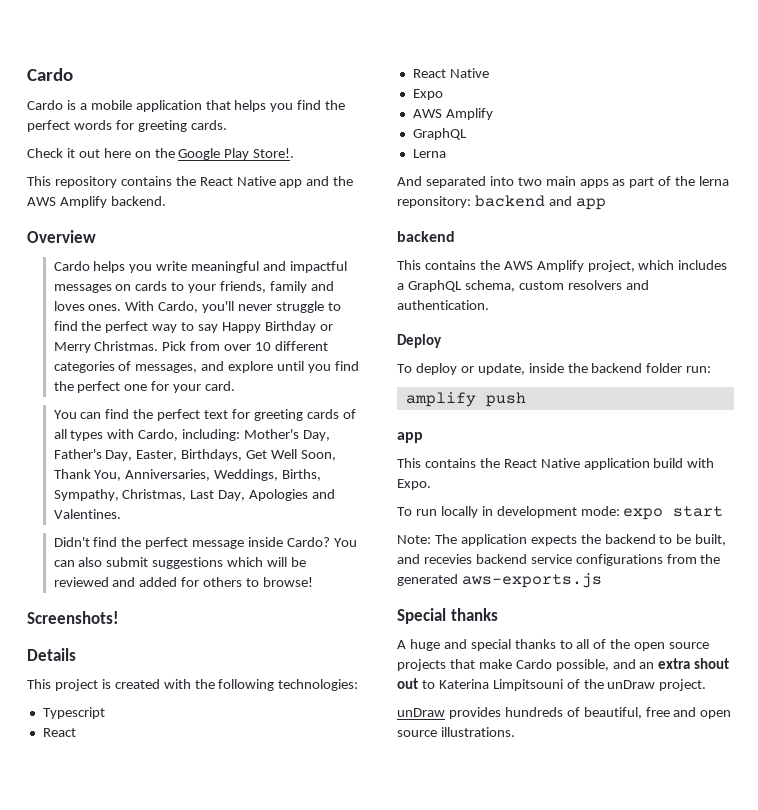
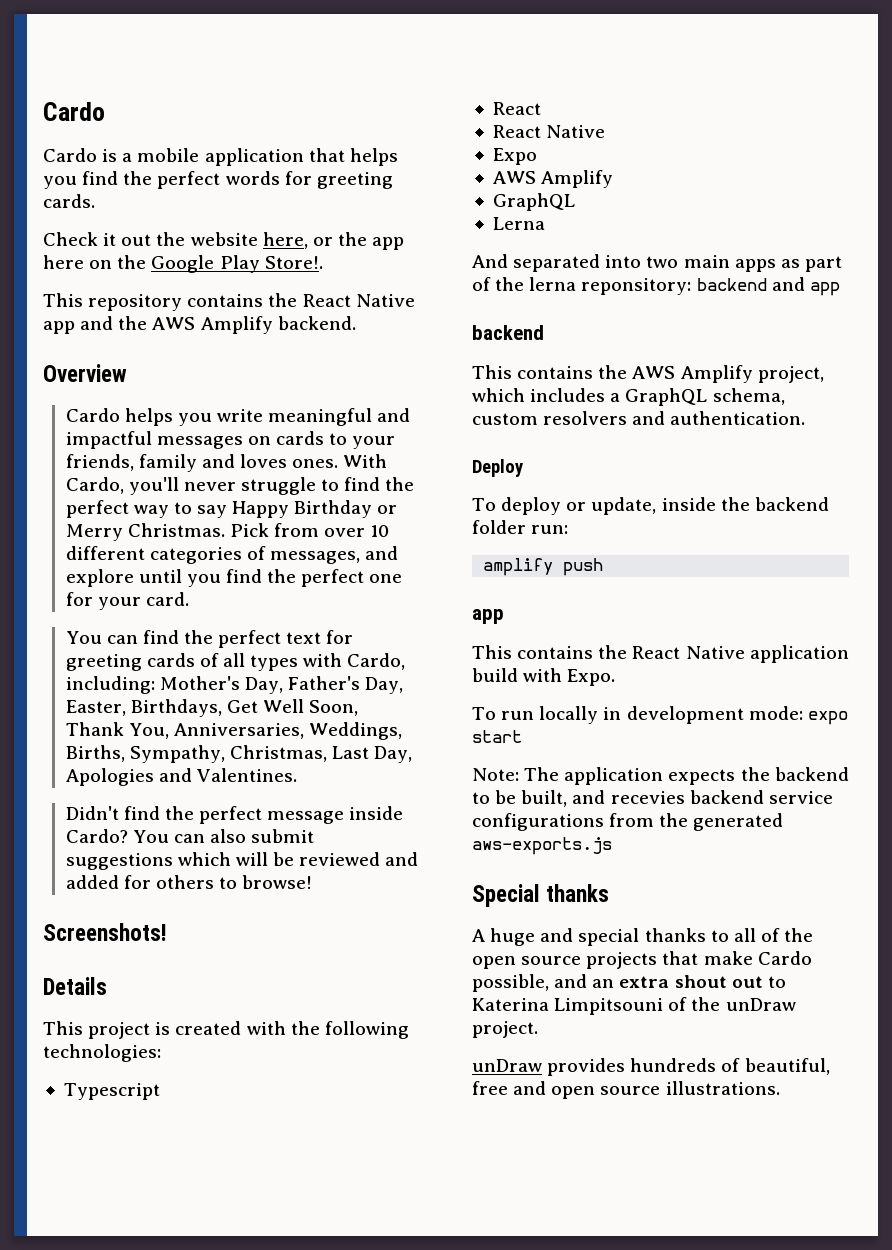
- Check it out here on the Google Play Store!.
+ Check it out the website here, or the app here on the Google Play Store!.

